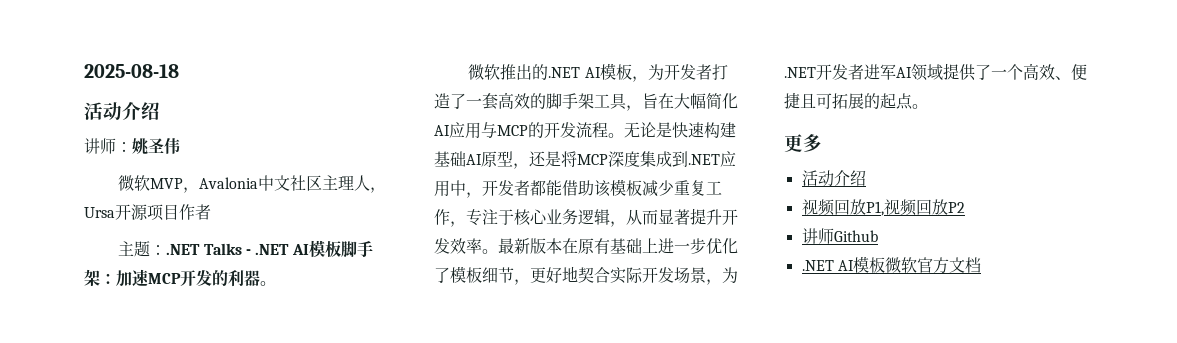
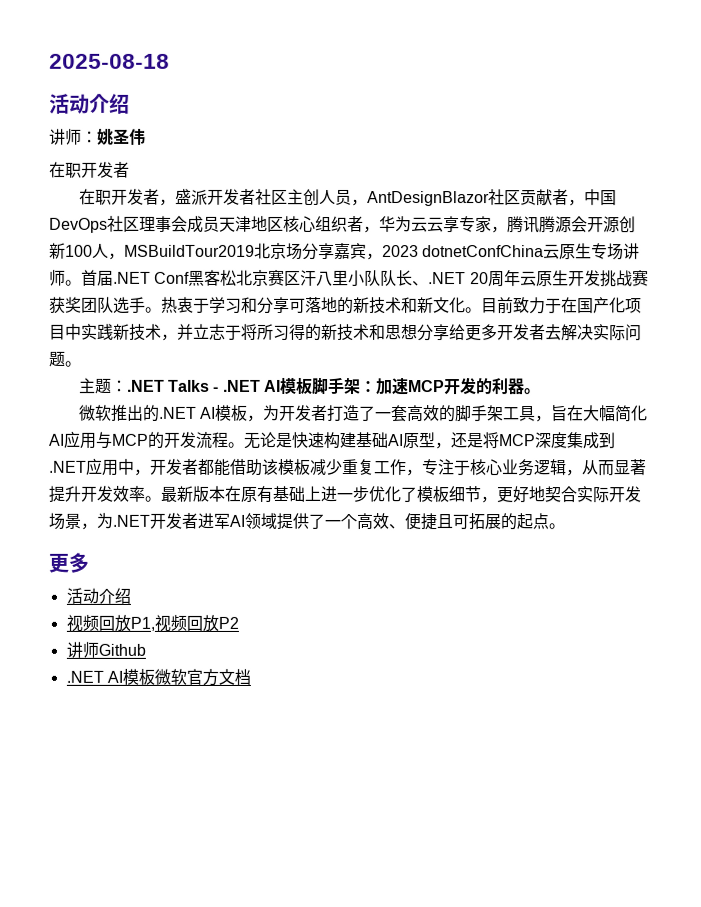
  讲师：姚圣伟
- 微软MVP，Avalonia中文社区主理人，Ursa开源项目作者
+ 在职开发者
+ 在职开发者，盛派开发者社区主创人员，AntDesignBlazor社区贡献者，中国DevOps社区理事会成员天津地区核心组织者，华为云云享专家，腾讯腾源会开源创新100人，MSBuildTour2019北京场分享嘉宾，2023 dotnetConfChina云原生专场讲师。首届.NET Conf黑客松北京赛区汗八里小队队长、.NET 20周年云原生开发挑战赛获奖团队选手。热衷于学习和分享可落地的新技术和新文化。目前致力于在国产化项目中实践新技术，并立志于将所习得的新技术和思想分享给更多开发者去解决实际问题。

